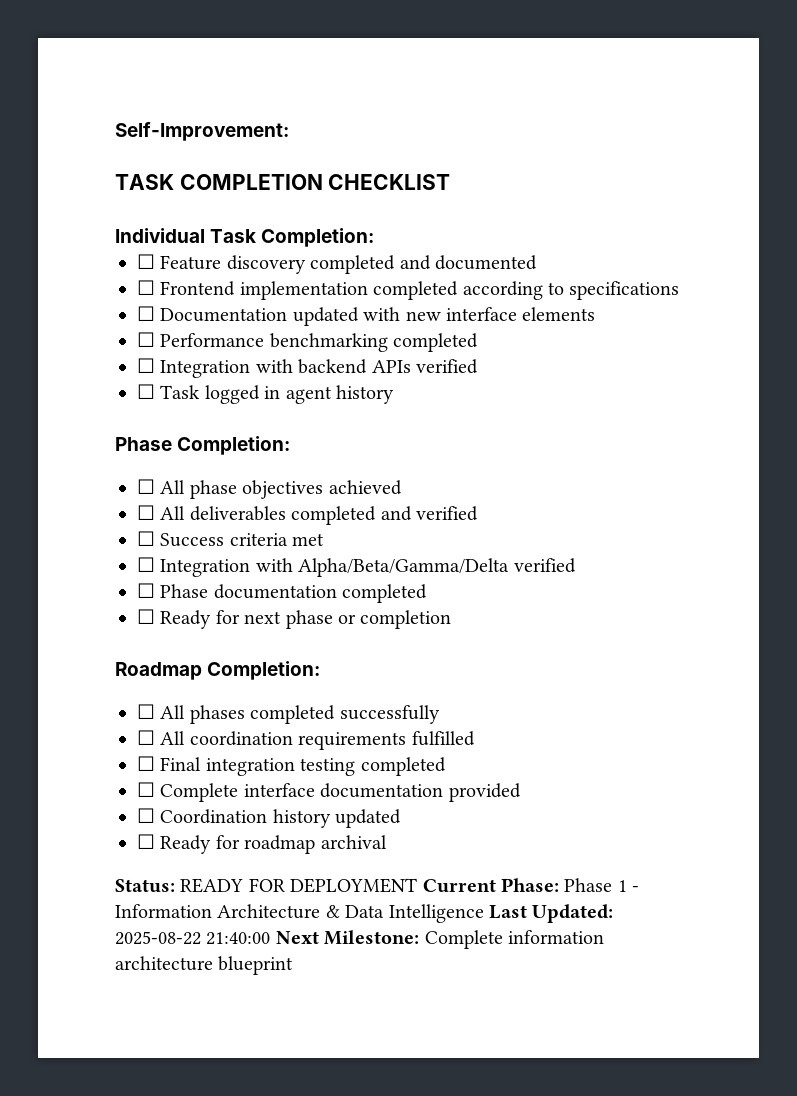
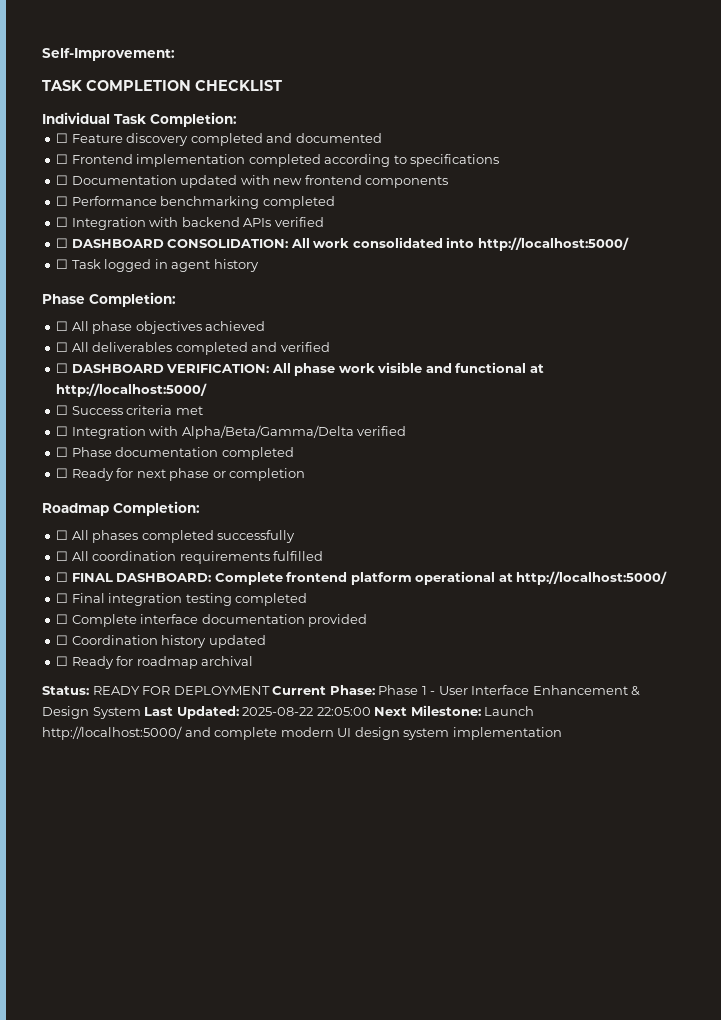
- ☐ Documentation updated with new interface elements
+ ☐ Documentation updated with new frontend components
+ ☐ DASHBOARD CONSOLIDATION: All work consolidated into http://localhost:5000/
+ ☐ DASHBOARD VERIFICATION: All phase work visible and functional at http://localhost:5000/
+ ☐ FINAL DASHBOARD: Complete frontend platform operational at http://localhost:5000/
- Status: READY FOR DEPLOYMENT Current Phase: Phase 1 - Information Architecture & Data Intelligence Last Updated: 2025-08-22 21:40:00 Next Milestone: Complete information architecture blueprint
+ Status: READY FOR DEPLOYMENT Current Phase: Phase 1 - User Interface Enhancement & Design System Last Updated: 2025-08-22 22:05:00 Next Milestone: Launch http://localhost:5000/ and complete modern UI design system implementation

